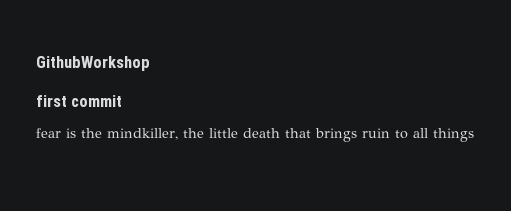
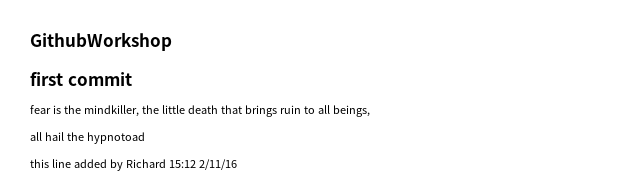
- fear is the mindkiller, the little death that brings ruin to all things
+ fear is the mindkiller, the little death that brings ruin to all beings,
+ all hail the hypnotoad
+ this line added by Richard 15:12 2/11/16

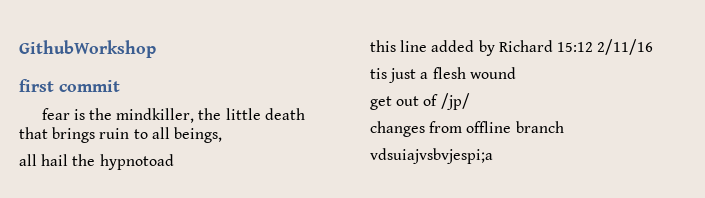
+ tis just a flesh wound
+ get out of /jp/
+ changes from offline branch
+ vdsuiajvsbvjespi;a

